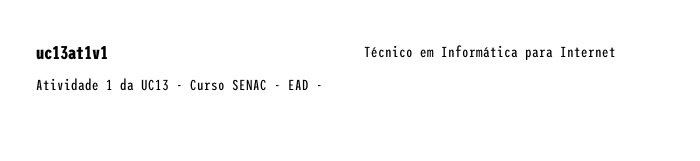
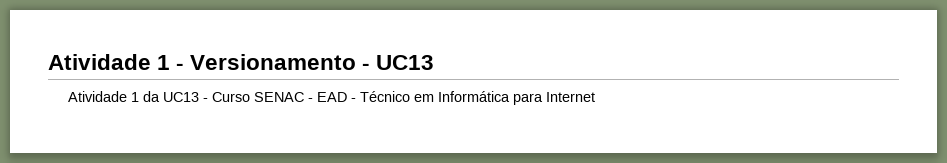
- uc13at1v1
+ Atividade 1 - Versionamento - UC13

